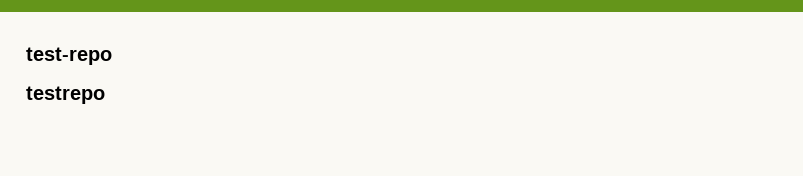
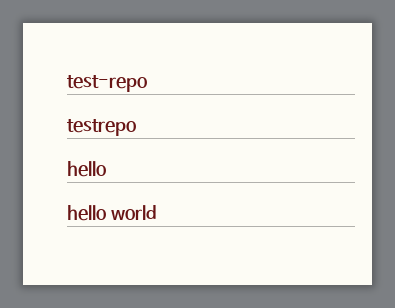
  testrepo
+ hello
+ hello world

